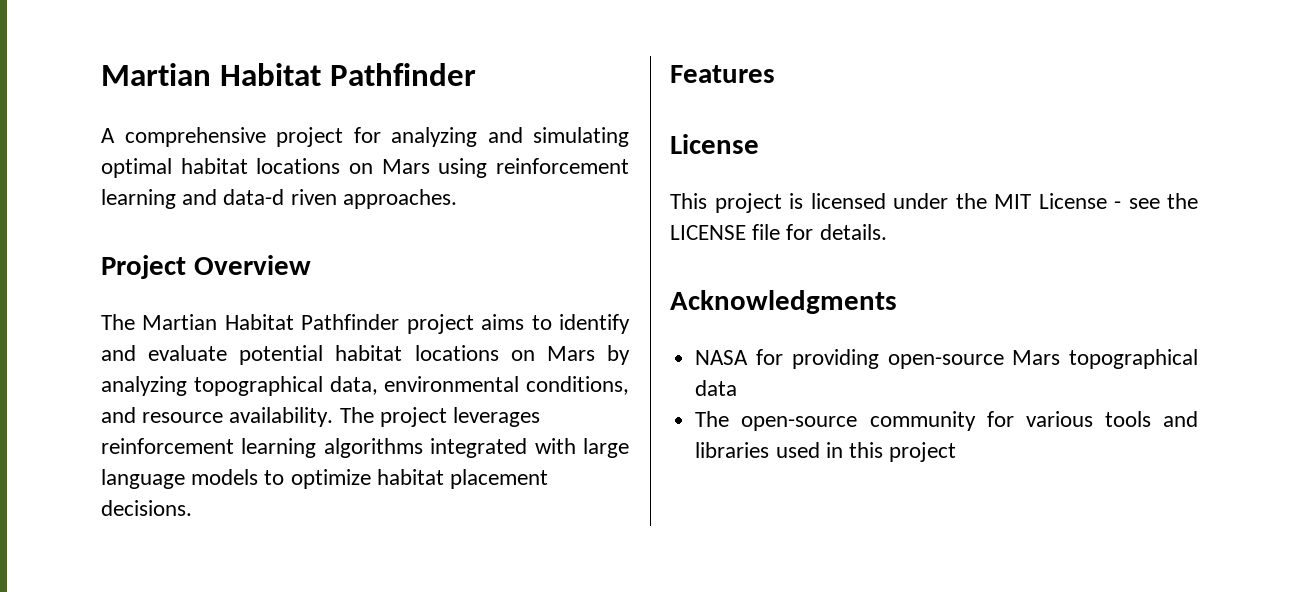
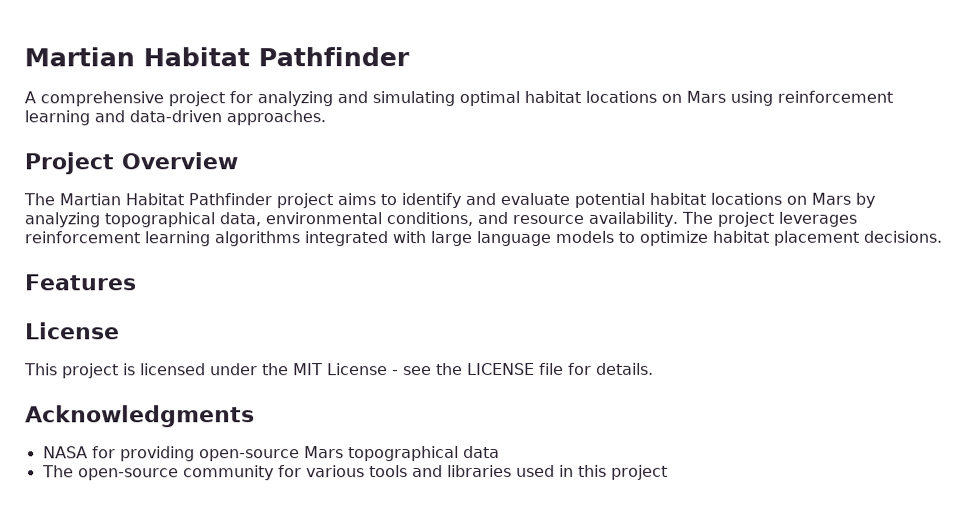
- A comprehensive project for analyzing and simulating optimal habitat locations on Mars using reinforcement learning and data-d riven approaches.
+ A comprehensive project for analyzing and simulating optimal habitat locations on Mars using reinforcement learning and data-driven approaches.

